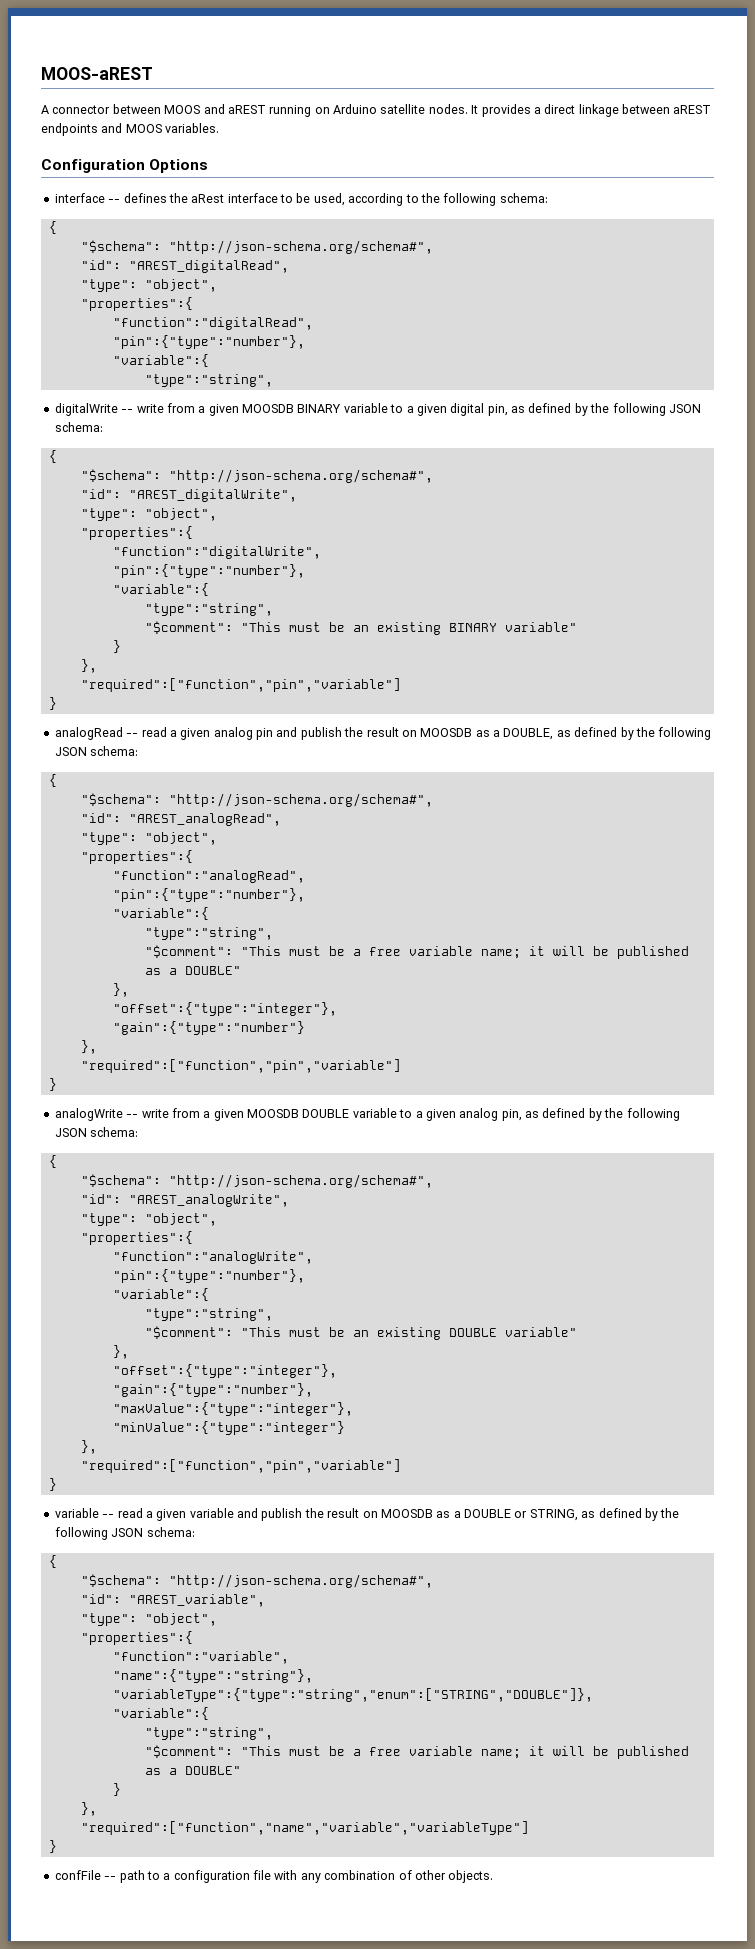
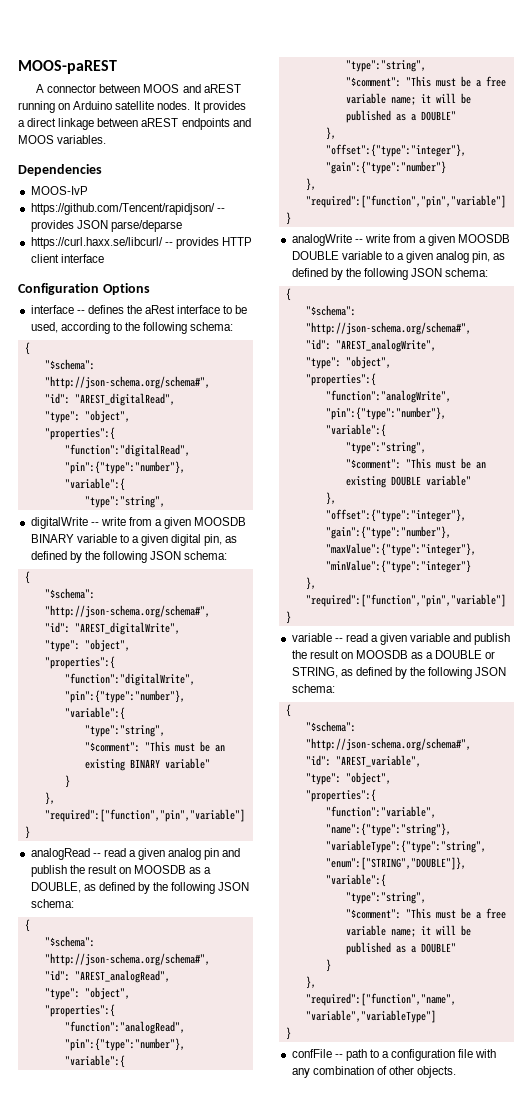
- MOOS-aREST
+ MOOS-paREST
+ Dependencies
+ MOOS-IvP
+ https://github.com/Tencent/rapidjson/ -- provides JSON parse/deparse
+ https://curl.haxx.se/libcurl/ -- provides HTTP client interface

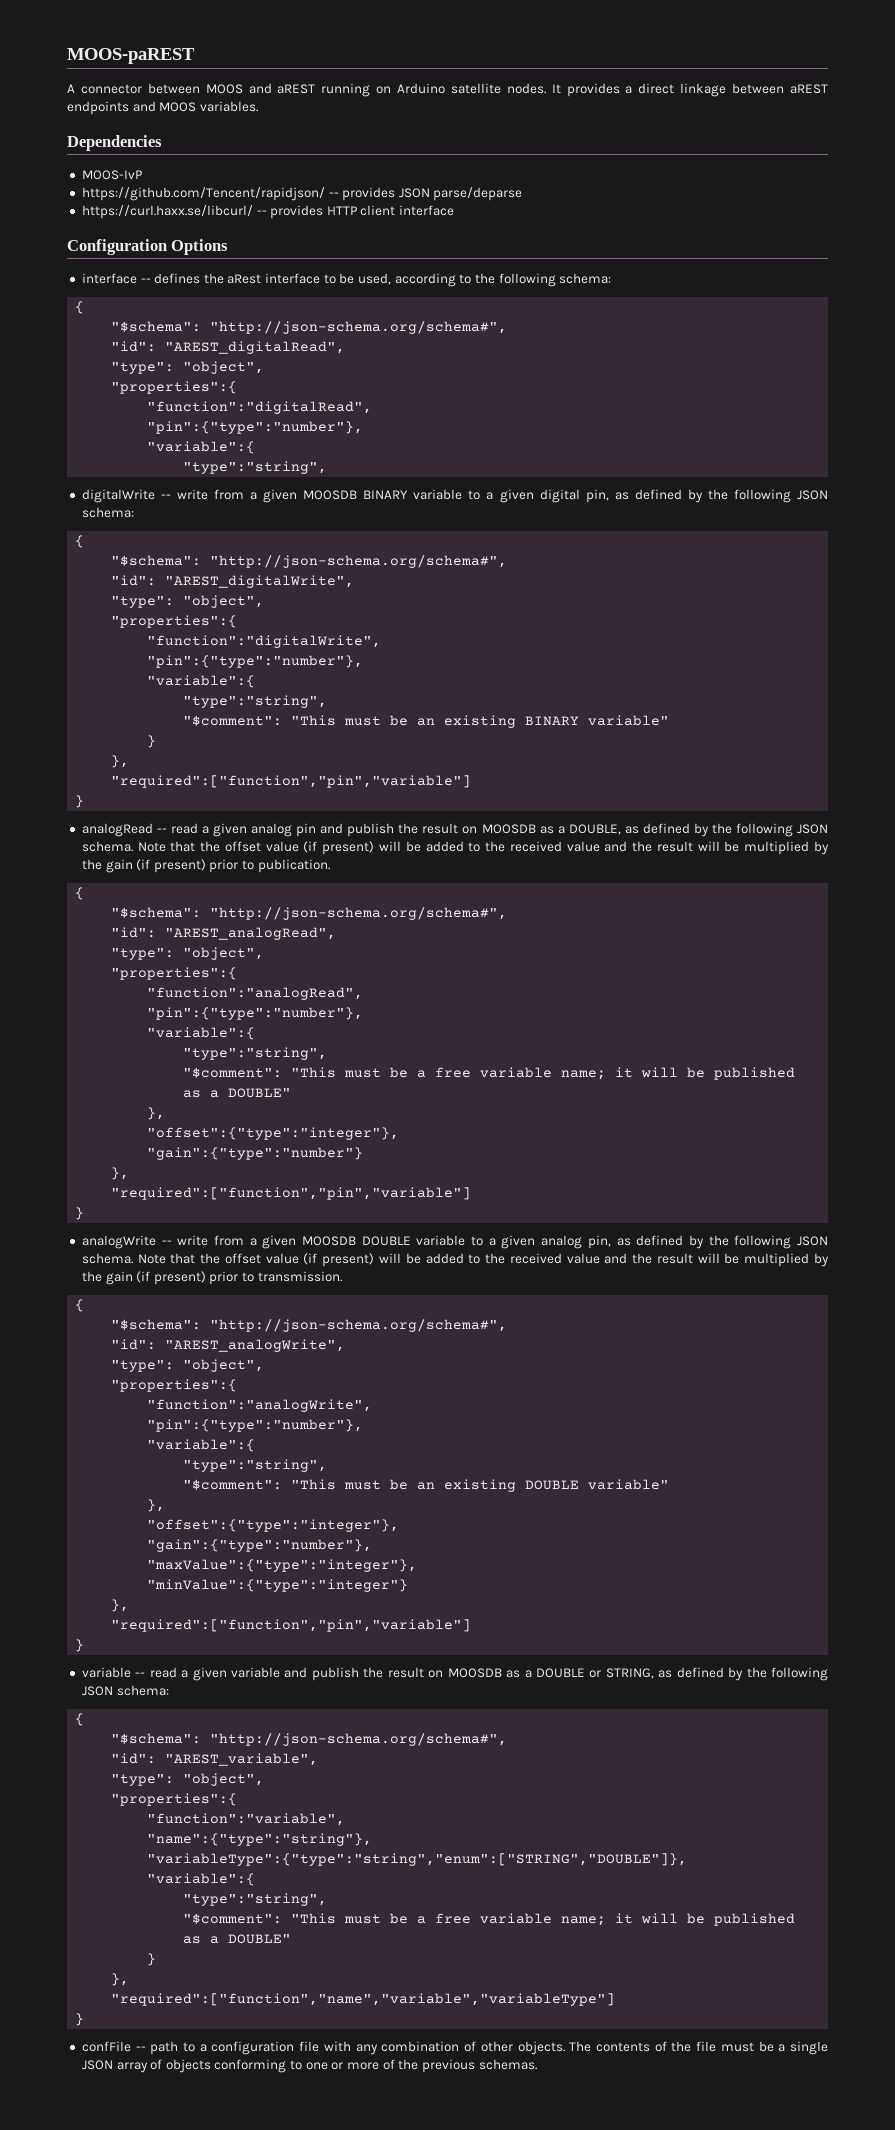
- analogRead -- read a given analog pin and publish the result on MOOSDB as a DOUBLE, as defined by the following JSON schema:
+ analogRead -- read a given analog pin and publish the result on MOOSDB as a DOUBLE, as defined by the following JSON schema. Note that the offset value (if present) will be added to the received value and the result will be multiplied by the gain (if present) prior to publication.
- analogWrite -- write from a given MOOSDB DOUBLE variable to a given analog pin, as defined by the following JSON schema:
+ analogWrite -- write from a given MOOSDB DOUBLE variable to a given analog pin, as defined by the following JSON schema. Note that the offset value (if present) will be added to the received value and the result will be multiplied by the gain (if present) prior to transmission.
+ The contents of the file must be a single JSON array of objects conforming to one or more of the previous schemas.

